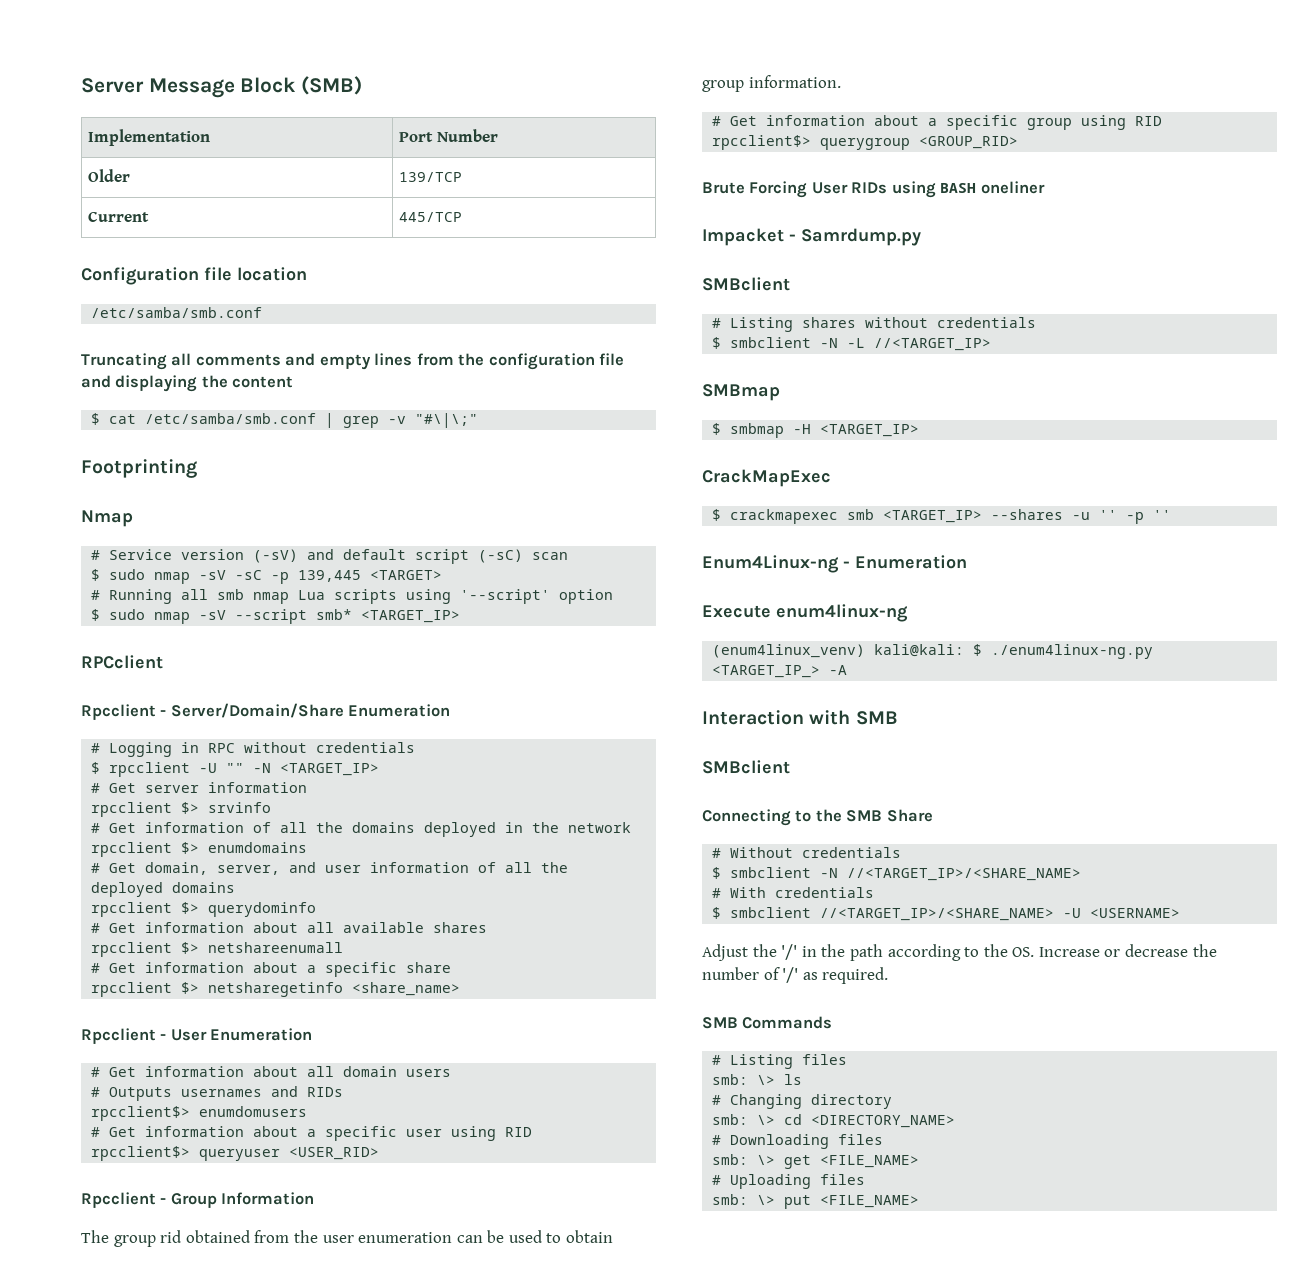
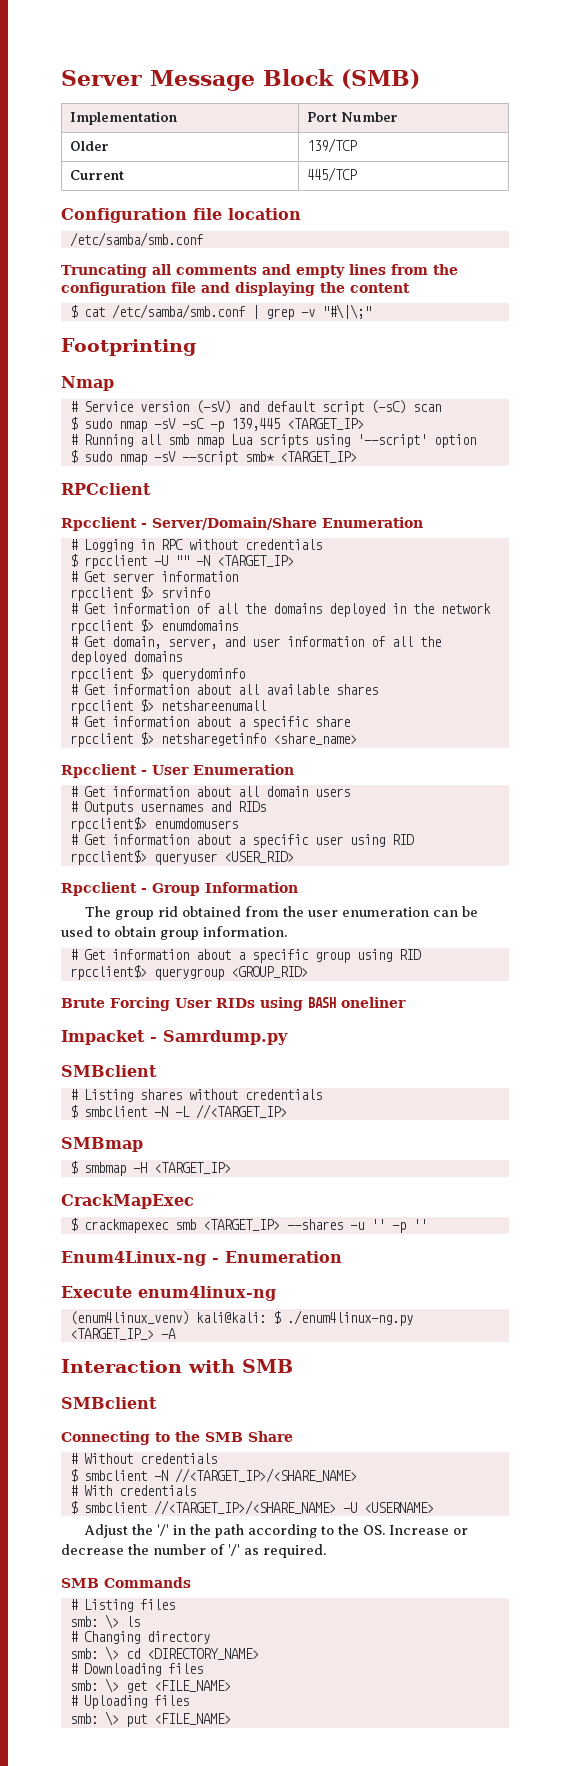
- $ sudo nmap -sV -sC -p 139,445 <TARGET>
+ $ sudo nmap -sV -sC -p 139,445 <TARGET_IP>

